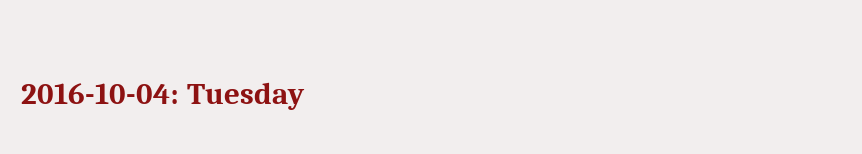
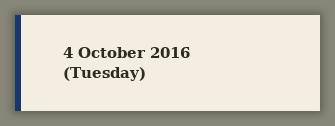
- 2016-10-04: Tuesday
+ 4 October 2016 (Tuesday)

